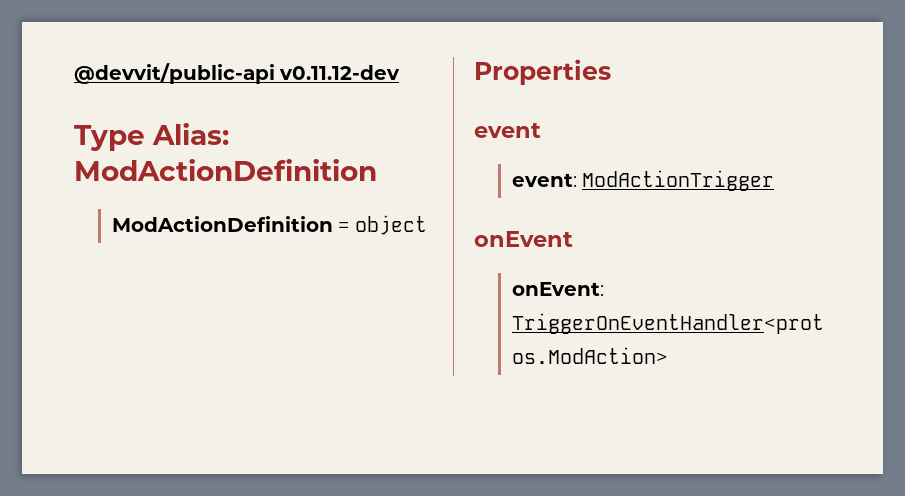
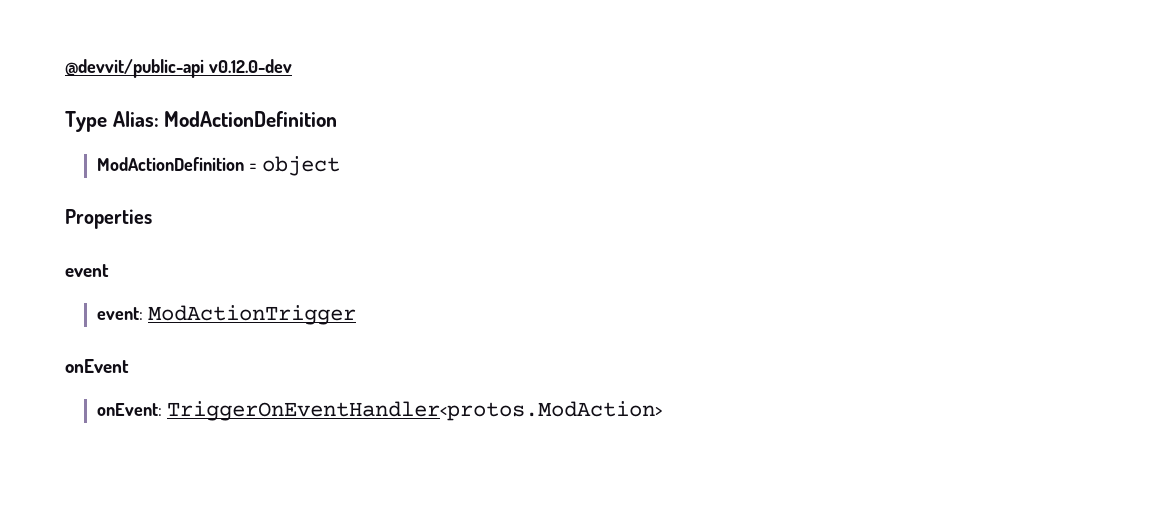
- @devvit/public-api v0.11.12-dev
+ @devvit/public-api v0.12.0-dev

